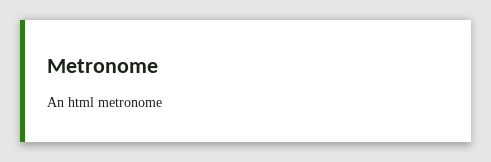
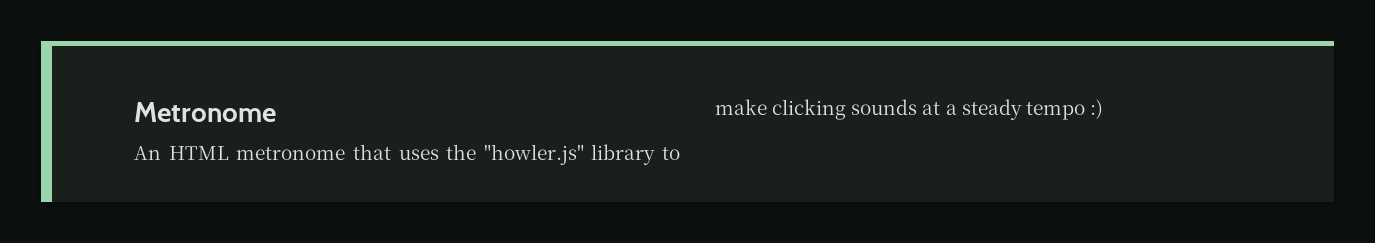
- An html metronome
+ An HTML metronome that uses the "howler.js" library to make clicking sounds at a steady tempo :)

